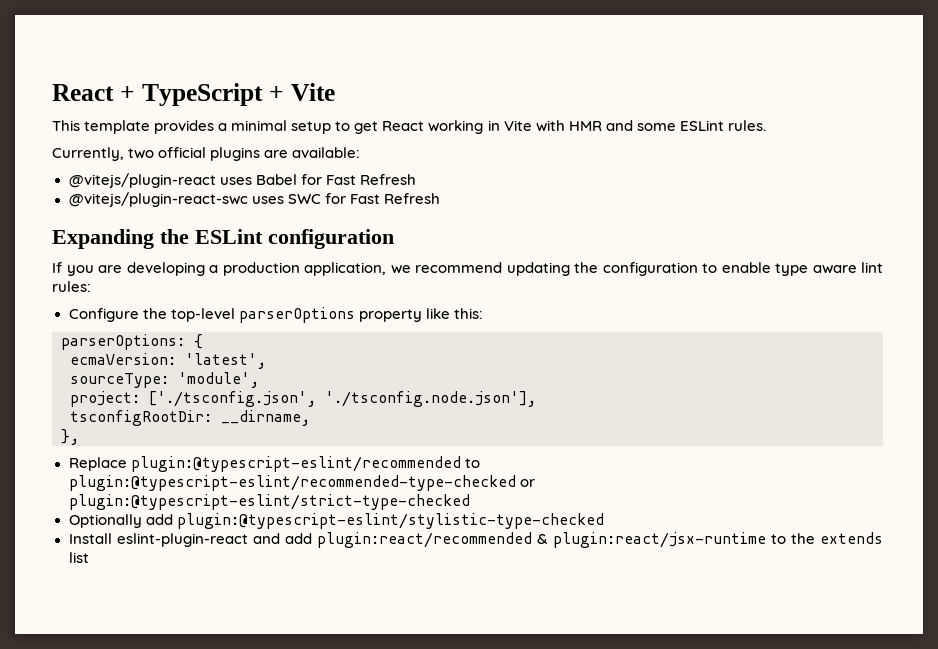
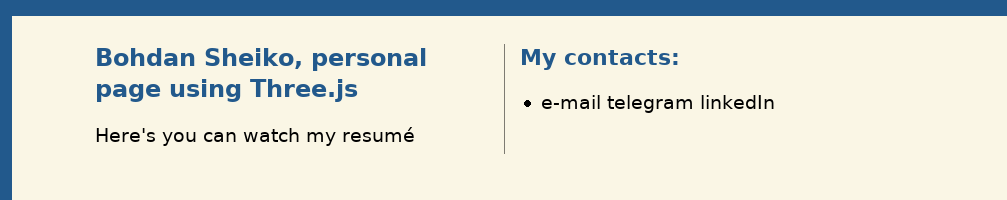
- React + TypeScript + Vite
- This template provides a minimal setup to get React working in Vite with HMR and some ESLint rules.
- Currently, two official plugins are available:
- @vitejs/plugin-react uses Babel for Fast Refresh
- @vitejs/plugin-react-swc uses SWC for Fast Refresh
- Expanding the ESLint configuration
- If you are developing a production application, we recommend updating the configuration to enable type aware lint rules:
- Configure the top-level parserOptions property like this:
- parserOptions: {
- ecmaVersion: 'latest',
- sourceType: 'module',
- project: ['./tsconfig.json', './tsconfig.node.json'],
- tsconfigRootDir: __dirname,
- },
- Replace plugin:@typescript-eslint/recommended to plugin:@typescript-eslint/recommended-type-checked or plugin:@typescript-eslint/strict-type-checked
- Optionally add plugin:@typescript-eslint/stylistic-type-checked
- Install eslint-plugin-react and add plugin:react/recommended & plugin:react/jsx-runtime to the extends list
+ Bohdan Sheiko, personal page using Three.js
+ Here's you can watch my resumé
+ My contacts:
+ e-mail telegram linkedIn

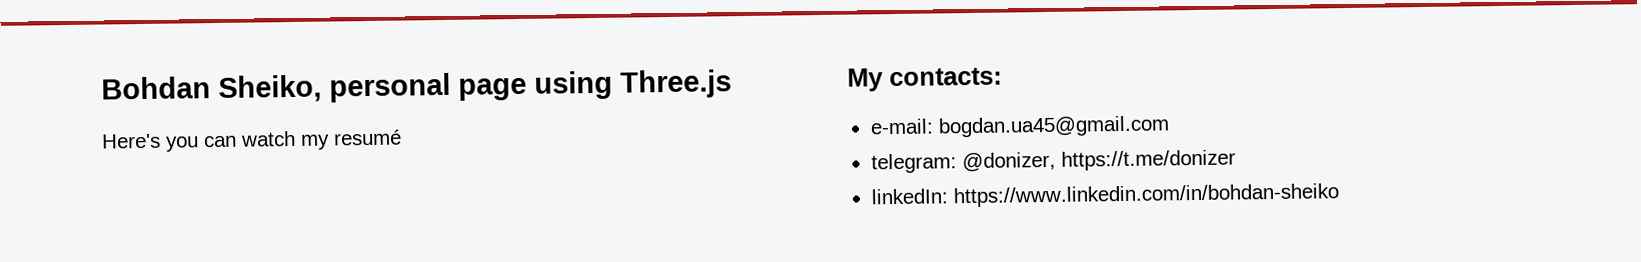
- e-mail telegram linkedIn
+ e-mail: bogdan.ua45@gmail.com
+ telegram: @donizer, https://t.me/donizer
+ linkedIn: https://www.linkedin.com/in/bohdan-sheiko

